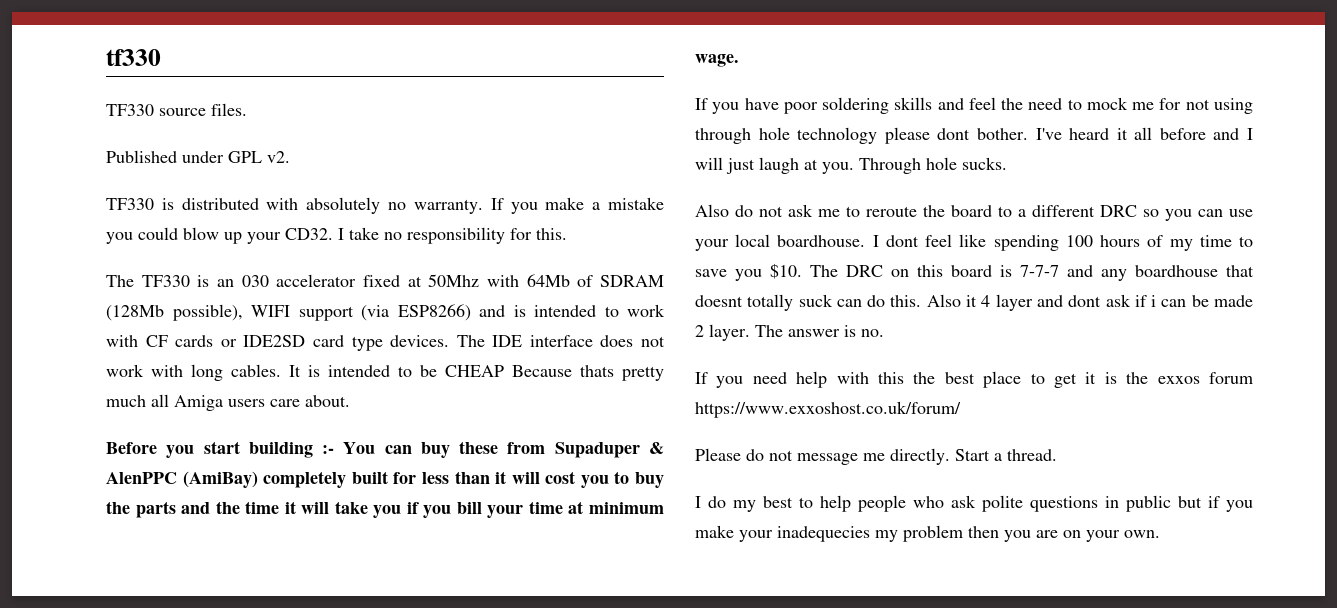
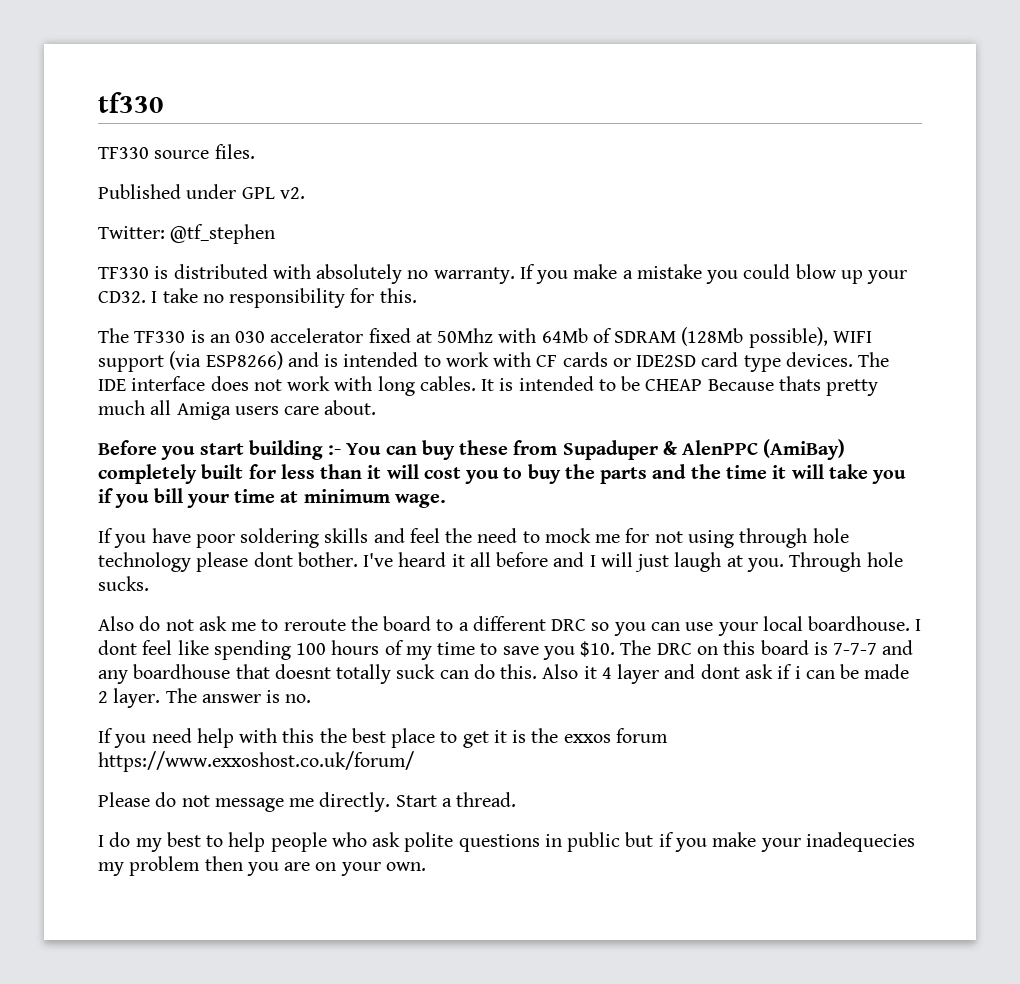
+ Twitter: @tf_stephen

